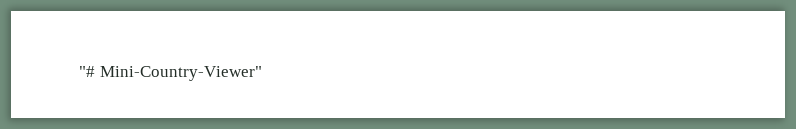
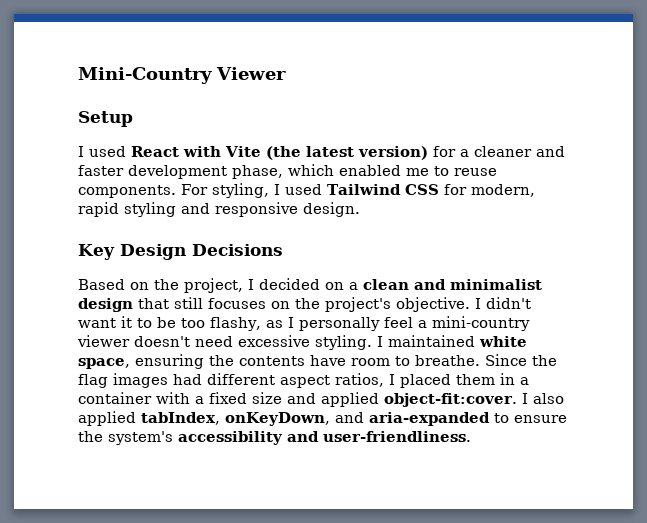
- "# Mini-Country-Viewer"
+ Mini-Country Viewer
+ Setup
+ I used React with Vite (the latest version) for a cleaner and faster development phase, which enabled me to reuse components. For styling, I used Tailwind CSS for modern, rapid styling and responsive design.
+ Key Design Decisions
+ Based on the project, I decided on a clean and minimalist design that still focuses on the project's objective. I didn't want it to be too flashy, as I personally feel a mini-country viewer doesn't need excessive styling. I maintained white space, ensuring the contents have room to breathe. Since the flag images had different aspect ratios, I placed them in a container with a fixed size and applied object-fit:cover. I also applied tabIndex, onKeyDown, and aria-expanded to ensure the system's accessibility and user-friendliness.

